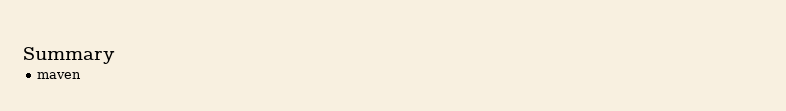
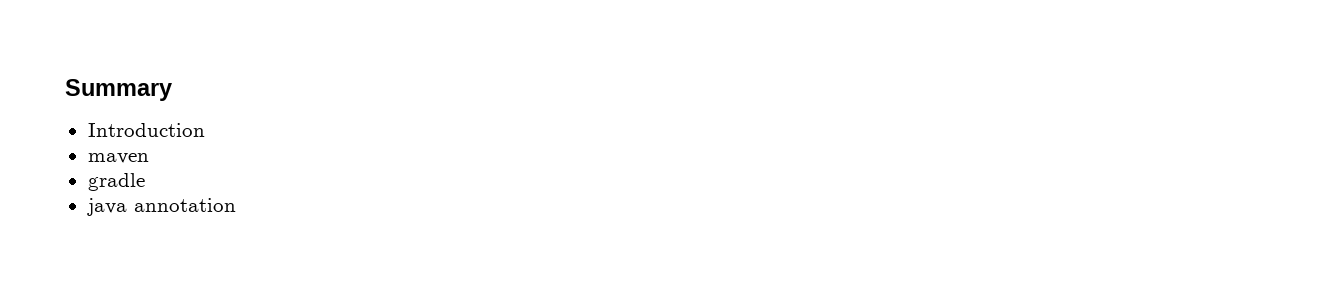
+ Introduction
+ gradle
+ java annotation

